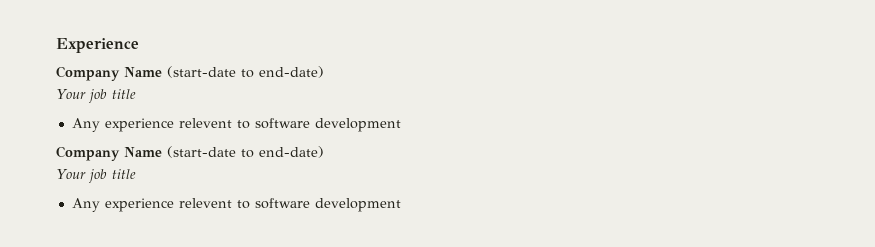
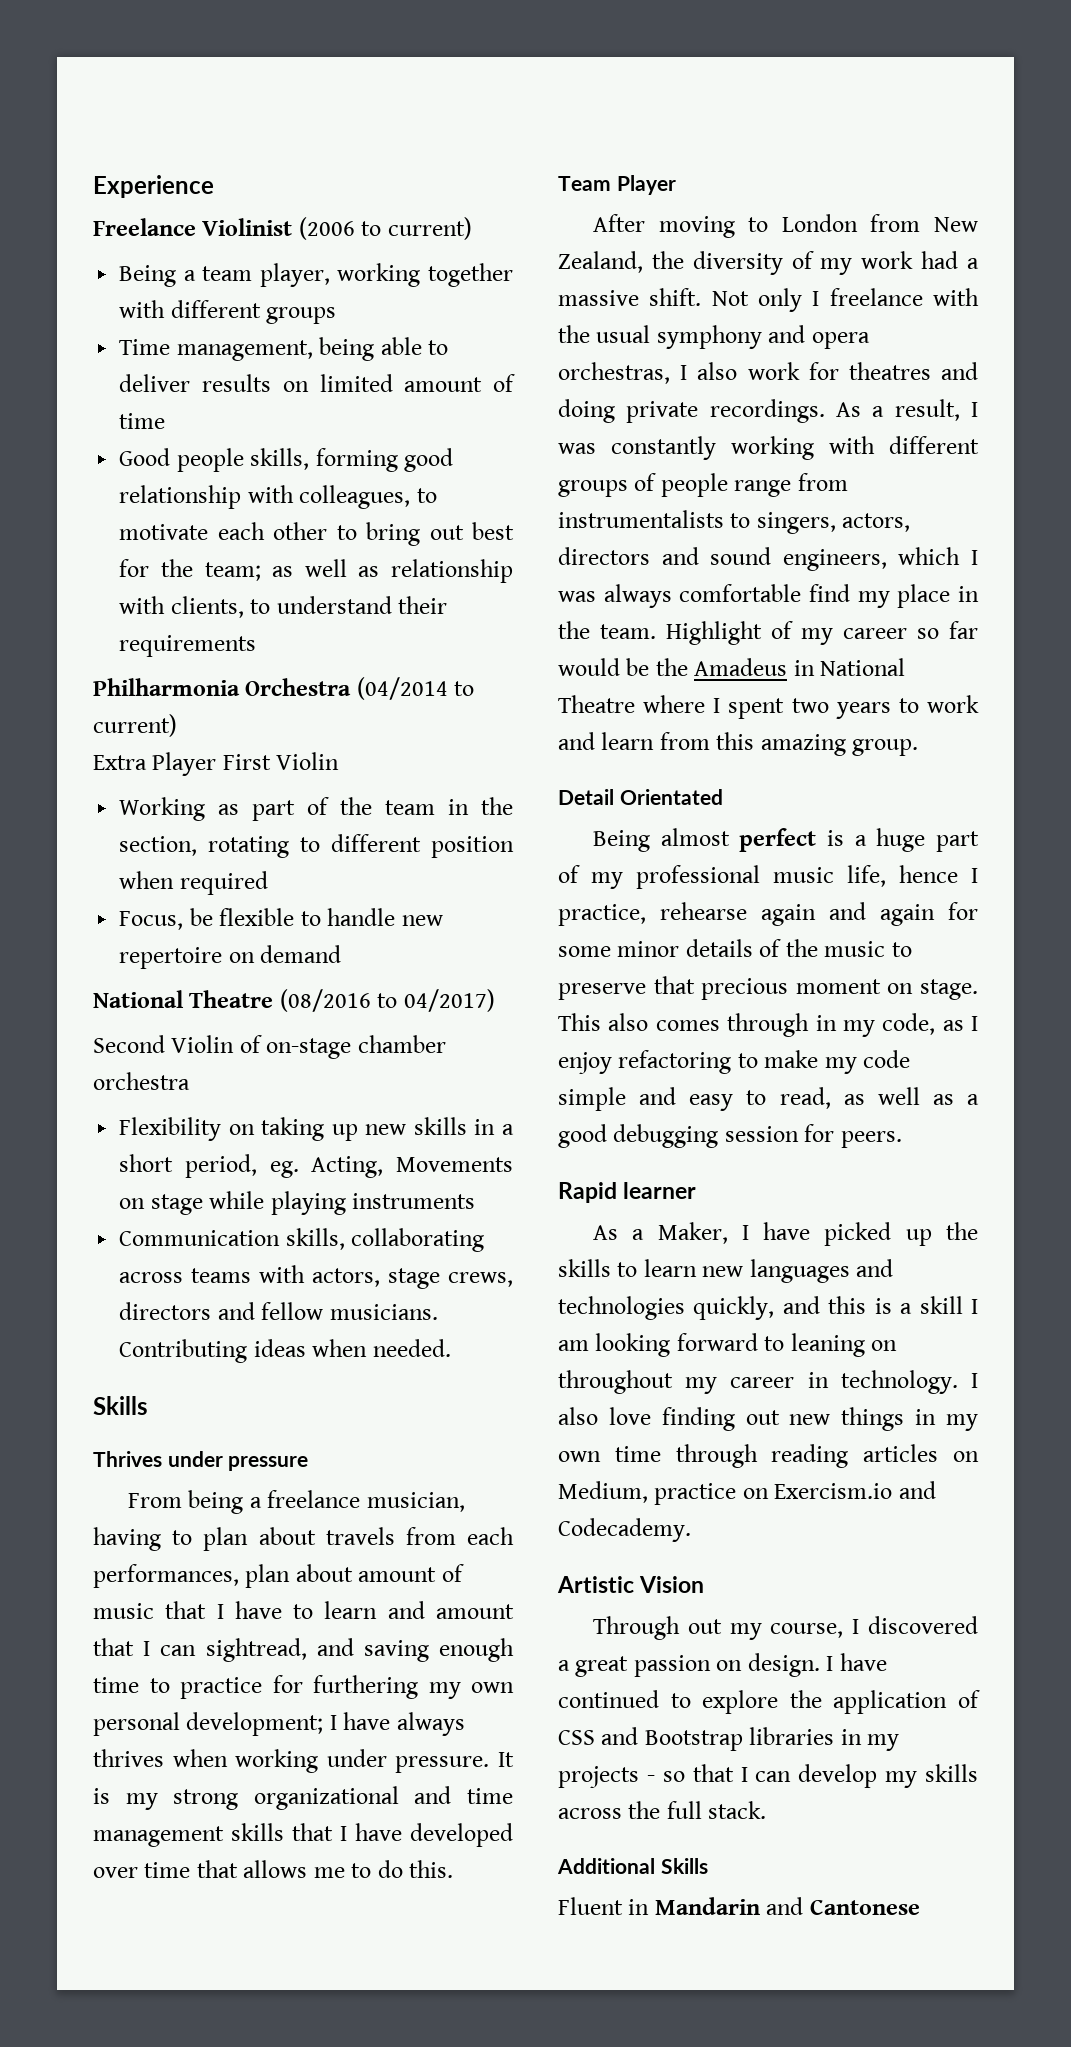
  Experience
- Company Name (start-date to end-date)
- Your job title
- Any experience relevent to software development
- Company Name (start-date to end-date)
- Your job title
- Any experience relevent to software development
+ Freelance Violinist (2006 to current)
+ Being a team player, working together with different groups
+ Time management, being able to deliver results on limited amount of time
+ Good people skills, forming good relationship with colleagues, to motivate each other to bring out best for the team; as well as relationship with clients, to understand their requirements
+ Philharmonia Orchestra (04/2014 to current)
+ Extra Player First Violin
+ Working as part of the team in the section, rotating to different position when required
+ Focus, be flexible to handle new repertoire on demand
+ National Theatre (08/2016 to 04/2017)
+ Second Violin of on-stage chamber orchestra
+ Flexibility on taking up new skills in a short period, eg. Acting, Movements on stage while playing instruments
+ Communication skills, collaborating across teams with actors, stage crews, directors and fellow musicians. Contributing ideas when needed.
+ Skills
+ Thrives under pressure
+ From being a freelance musician, having to plan about travels from each performances, plan about amount of music that I have to learn and amount that I can sightread, and saving enough time to practice for furthering my own personal development; I have always thrives when working under pressure. It is my strong organizational and time management skills that I have developed over time that allows me to do this.
+ Team Player
+ After moving to London from New Zealand, the diversity of my work had a massive shift. Not only I freelance with the usual symphony and opera orchestras, I also work for theatres and doing private recordings. As a result, I was constantly working with different groups of people range from instrumentalists to singers, actors, directors and sound engineers, which I was always comfortable find my place in the team. Highlight of my career so far would be the Amadeus in National Theatre where I spent two years to work and learn from this amazing group.
+ Detail Orientated
+ Being almost perfect is a huge part of my professional music life, hence I practice, rehearse again and again for some minor details of the music to preserve that precious moment on stage. This also comes through in my code, as I enjoy refactoring to make my code simple and easy to read, as well as a good debugging session for peers.
+ Rapid learner
+ As a Maker, I have picked up the skills to learn new languages and technologies quickly, and this is a skill I am looking forward to leaning on throughout my career in technology. I also love finding out new things in my own time through reading articles on Medium, practice on Exercism.io and Codecademy.
+ Artistic Vision
+ Through out my course, I discovered a great passion on design. I have continued to explore the application of CSS and Bootstrap libraries in my projects - so that I can develop my skills across the full stack.
+ Additional Skills
+ Fluent in Mandarin and Cantonese

